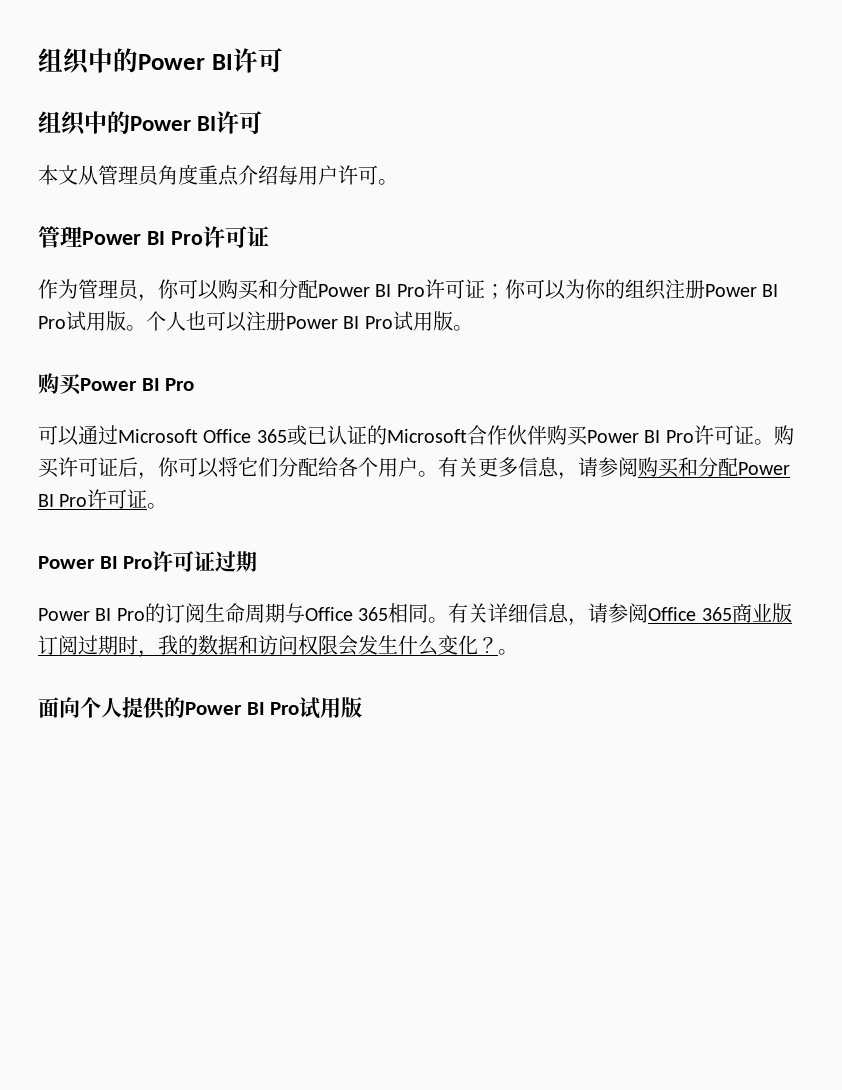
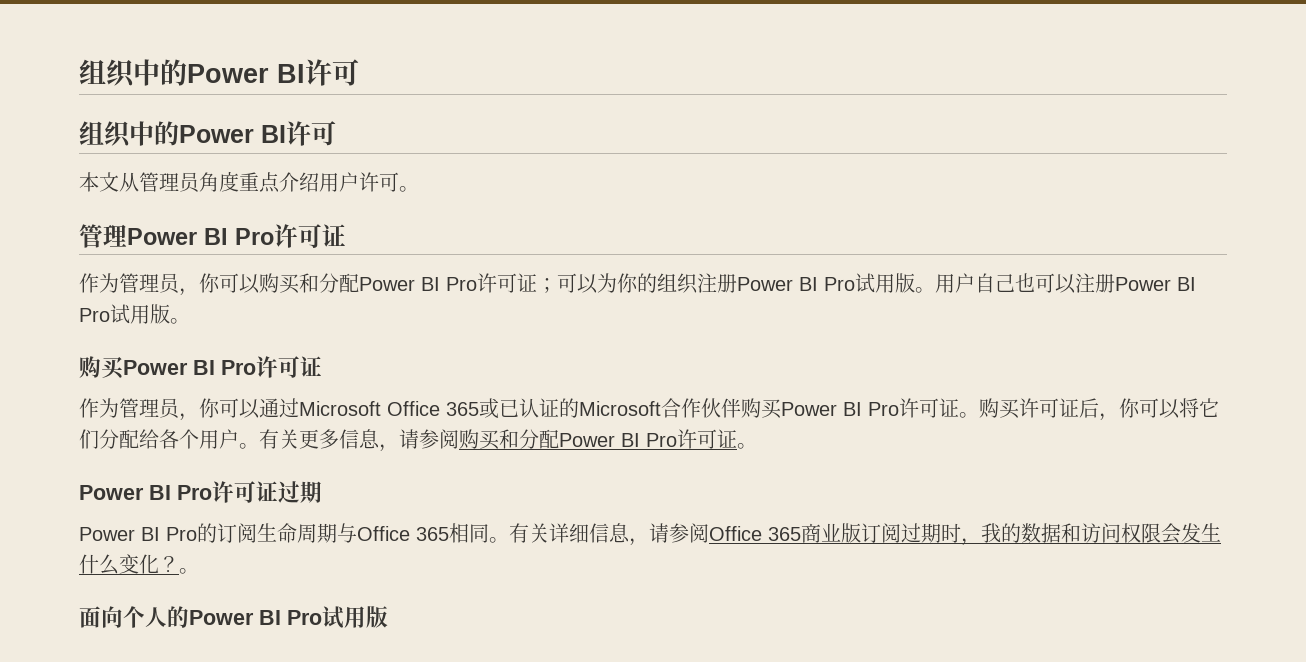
- 本文从管理员角度重点介绍每用户许可。
+ 本文从管理员角度重点介绍用户许可。
- 作为管理员，你可以购买和分配Power BI Pro许可证；你可以为你的组织注册Power BI Pro试用版。
+ 作为管理员，你可以购买和分配Power BI Pro许可证；可以为你的组织注册Power BI Pro试用版。
- 个人也可以注册Power BI Pro试用版。
- 购买Power BI Pro
- 可以通过Microsoft Office 365或已认证的Microsoft合作伙伴购买Power BI Pro许可证。
+ 用户自己也可以注册Power BI Pro试用版。
+ 购买Power BI Pro许可证
+ 作为管理员，你可以通过Microsoft Office 365或已认证的Microsoft合作伙伴购买Power BI Pro许可证。
- 面向个人提供的Power BI Pro试用版
+ 面向个人的Power BI Pro试用版

